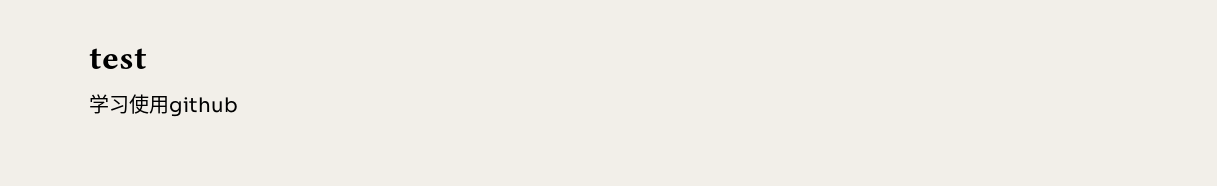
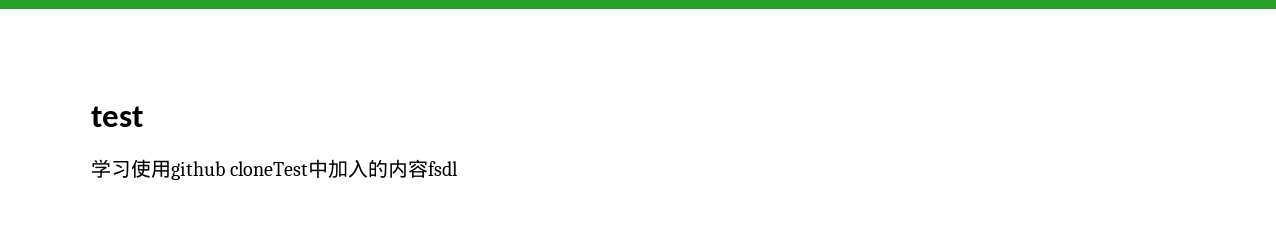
- 学习使用github
+ 学习使用github cloneTest中加入的内容fsdl

